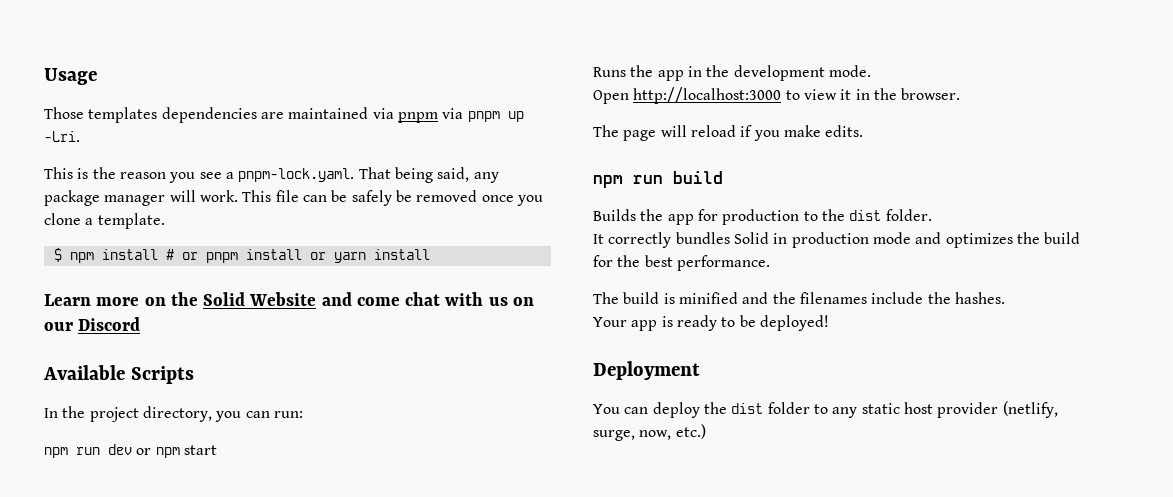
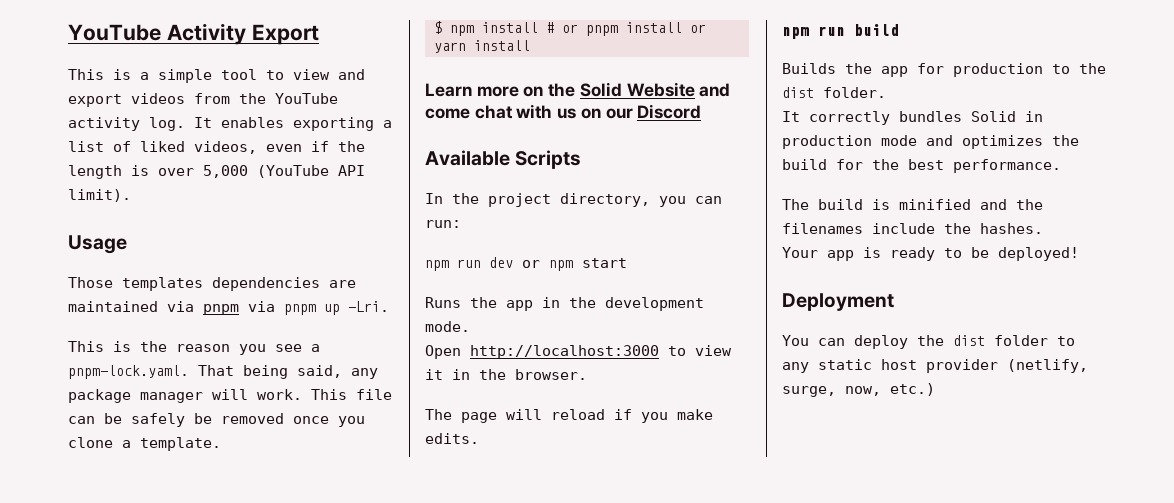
+ YouTube Activity Export
+ This is a simple tool to view and export videos from the YouTube activity log. It enables exporting a list of liked videos, even if the length is over 5,000 (YouTube API limit).

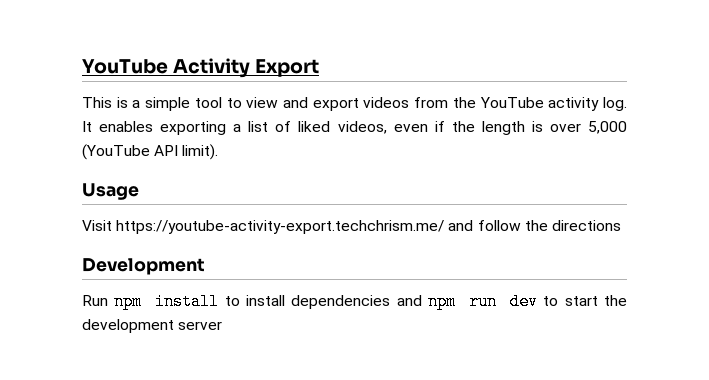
- Those templates dependencies are maintained via pnpm via pnpm up -Lri.
- This is the reason you see a pnpm-lock.yaml. That being said, any package manager will work. This file can be safely be removed once you clone a template.
- $ npm install # or pnpm install or yarn install
- Learn more on the Solid Website and come chat with us on our Discord
- Available Scripts
- In the project directory, you can run:
- npm run dev or npm start
- Runs the app in the development mode.
- Open http://localhost:3000 to view it in the browser.
- The page will reload if you make edits.
- npm run build
- Builds the app for production to the dist folder.
- It correctly bundles Solid in production mode and optimizes the build for the best performance.
- The build is minified and the filenames include the hashes.
- Your app is ready to be deployed!
- Deployment
- You can deploy the dist folder to any static host provider (netlify, surge, now, etc.)
+ Visit https://youtube-activity-export.techchrism.me/ and follow the directions
+ Development
+ Run npm install to install dependencies and npm run dev to start the development server

